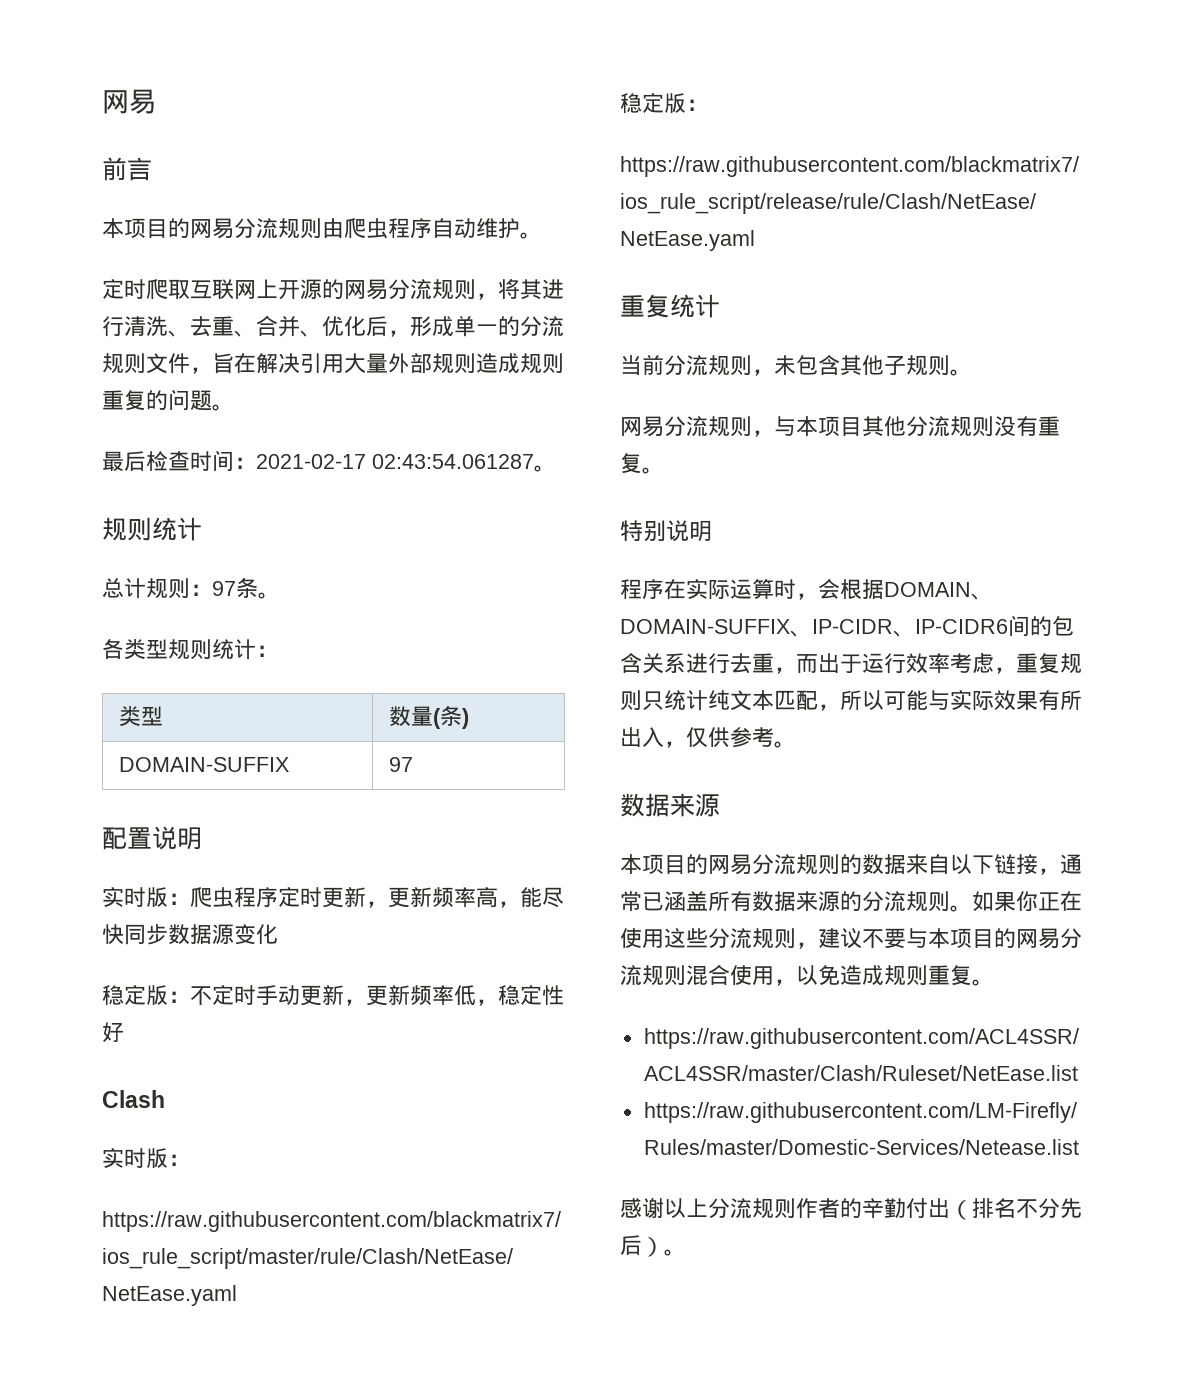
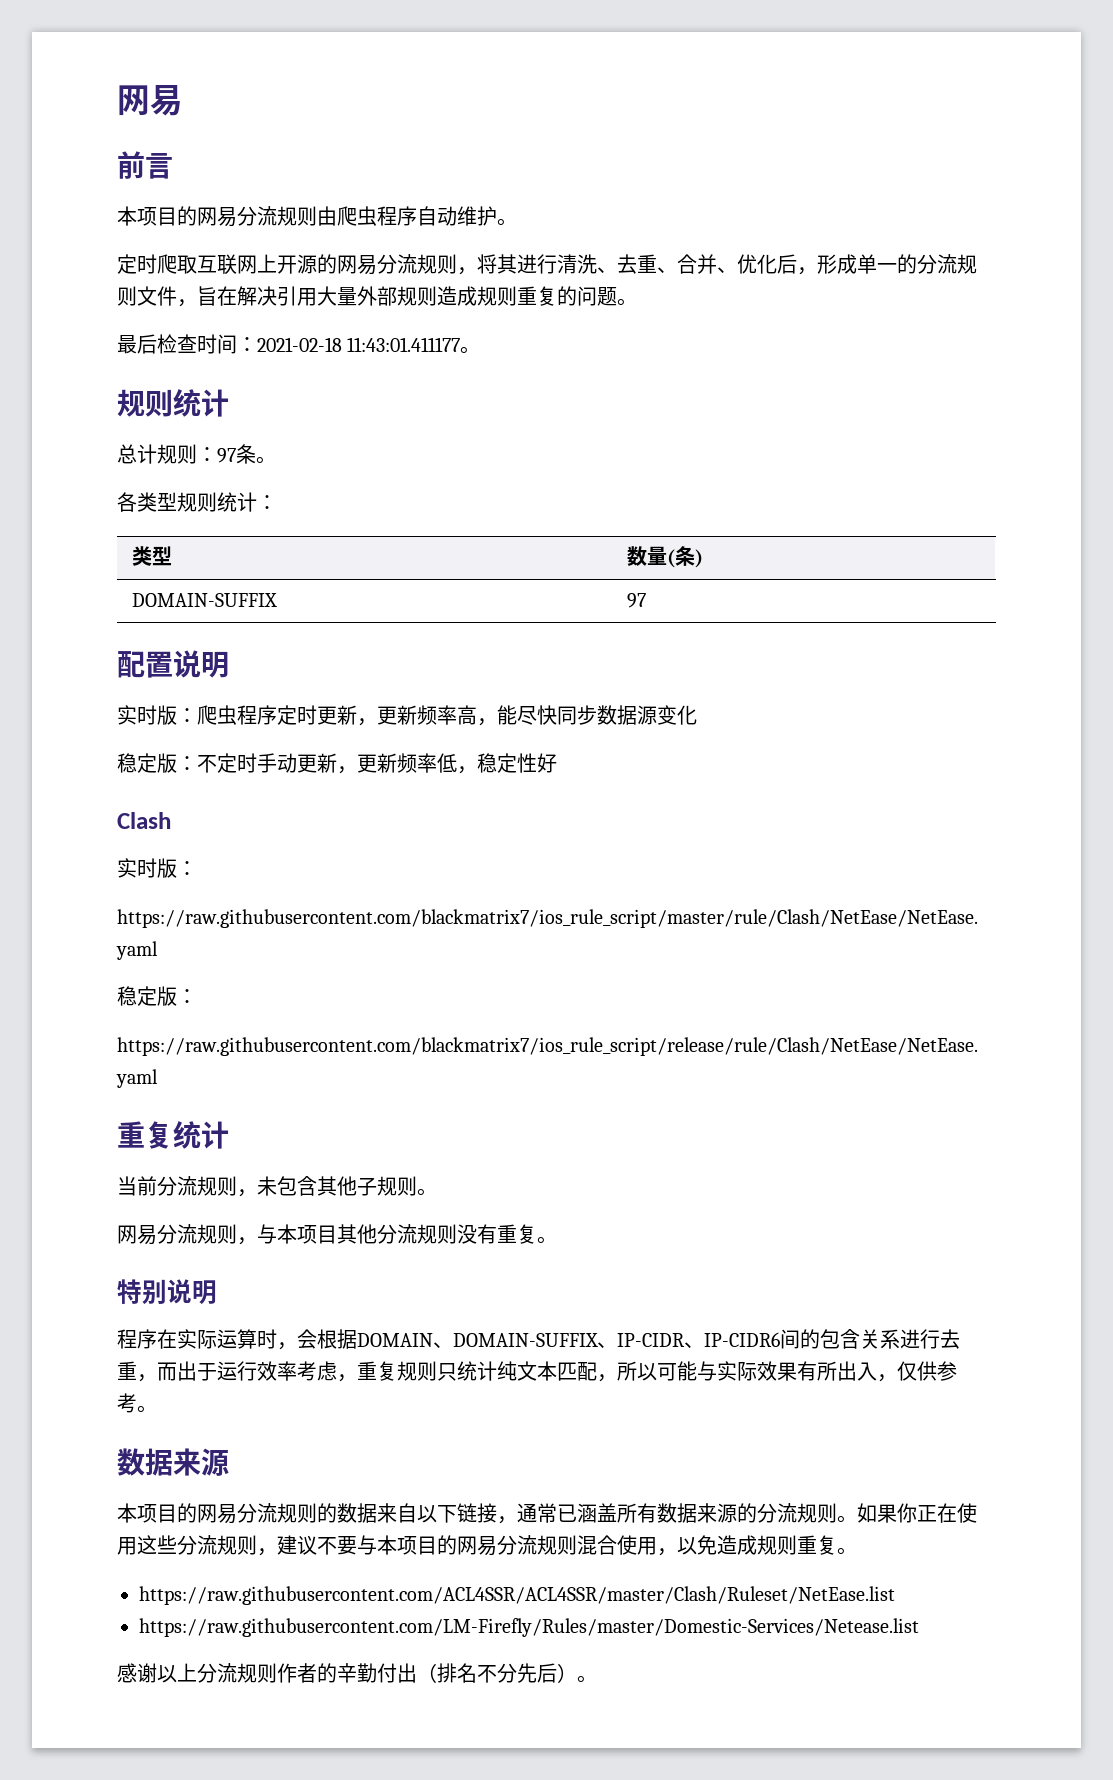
- 最后检查时间：2021-02-17 02:43:54.061287。
+ 最后检查时间：2021-02-18 11:43:01.411177。

